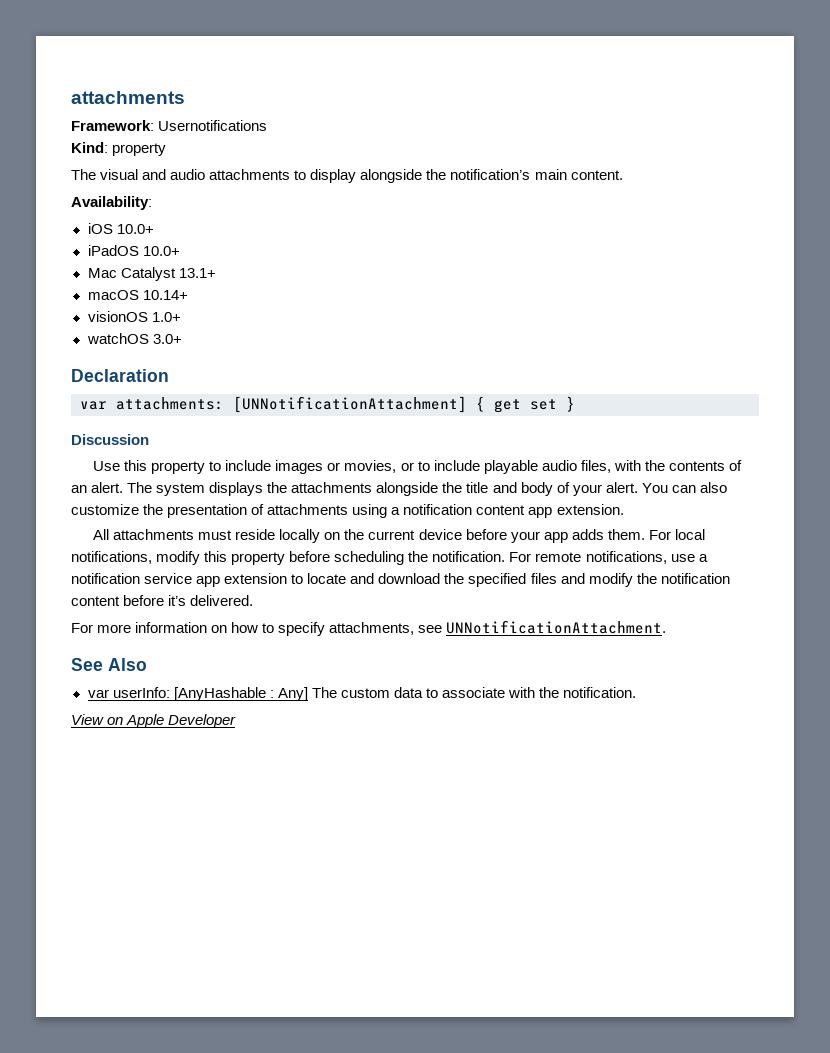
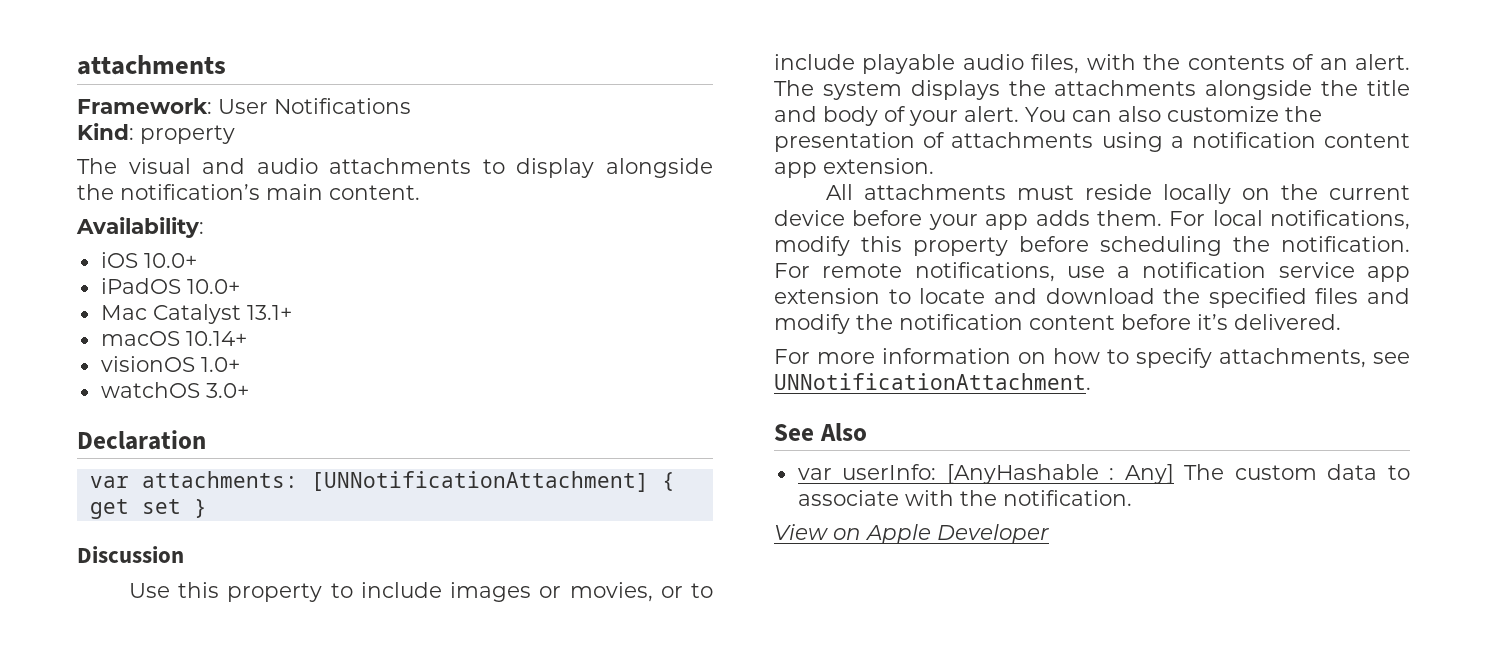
- Framework: Usernotifications
+ Framework: User Notifications

